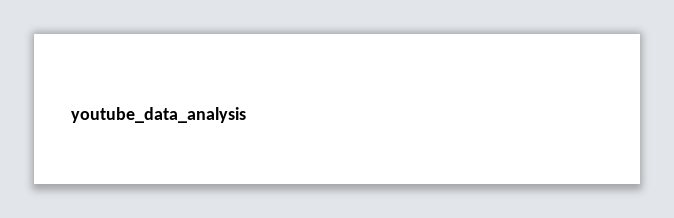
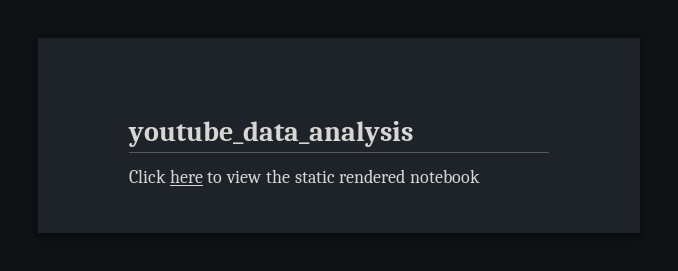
+ Click here to view the static rendered notebook

